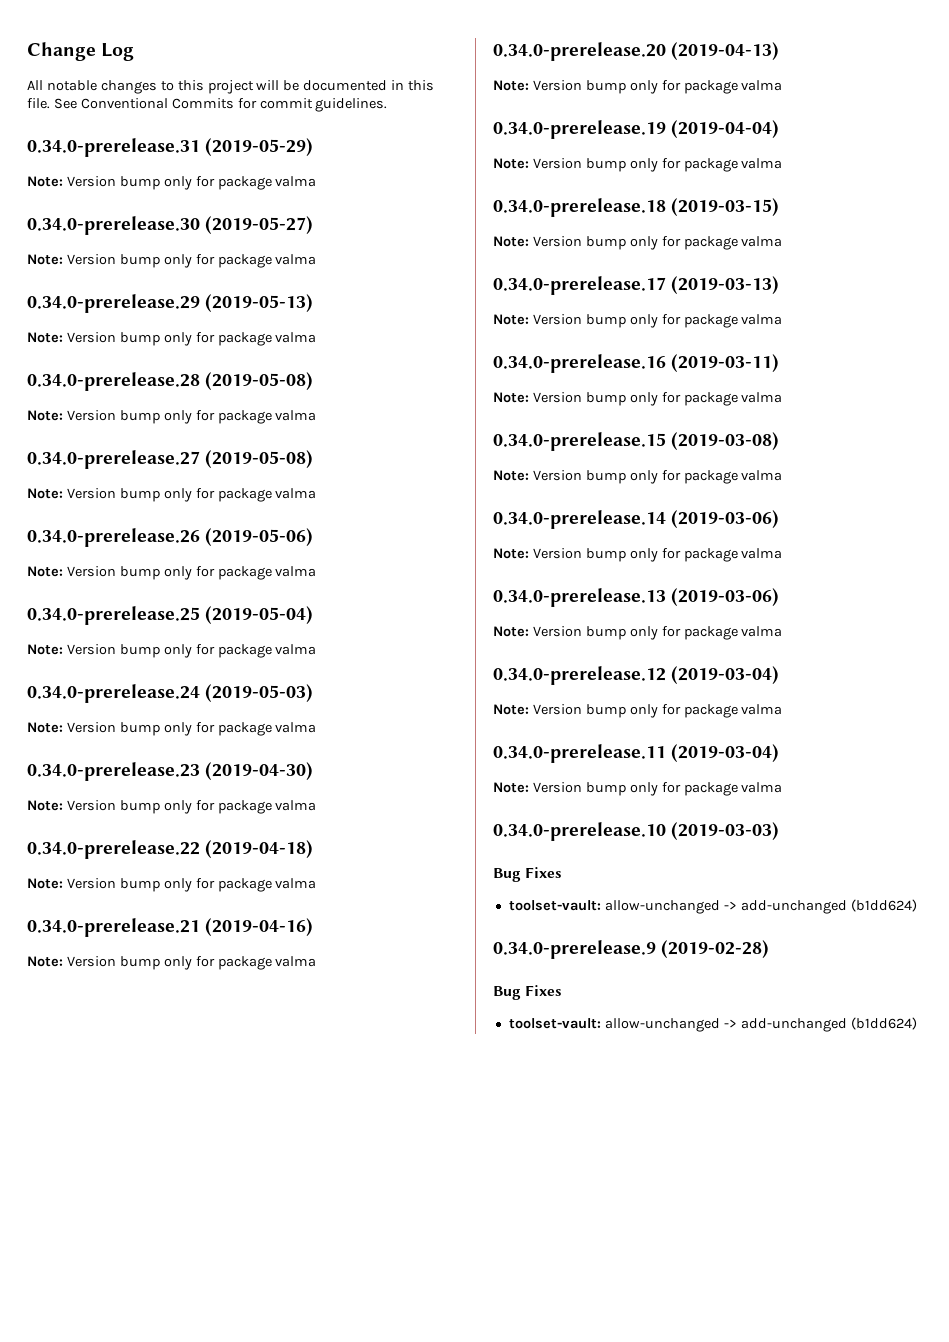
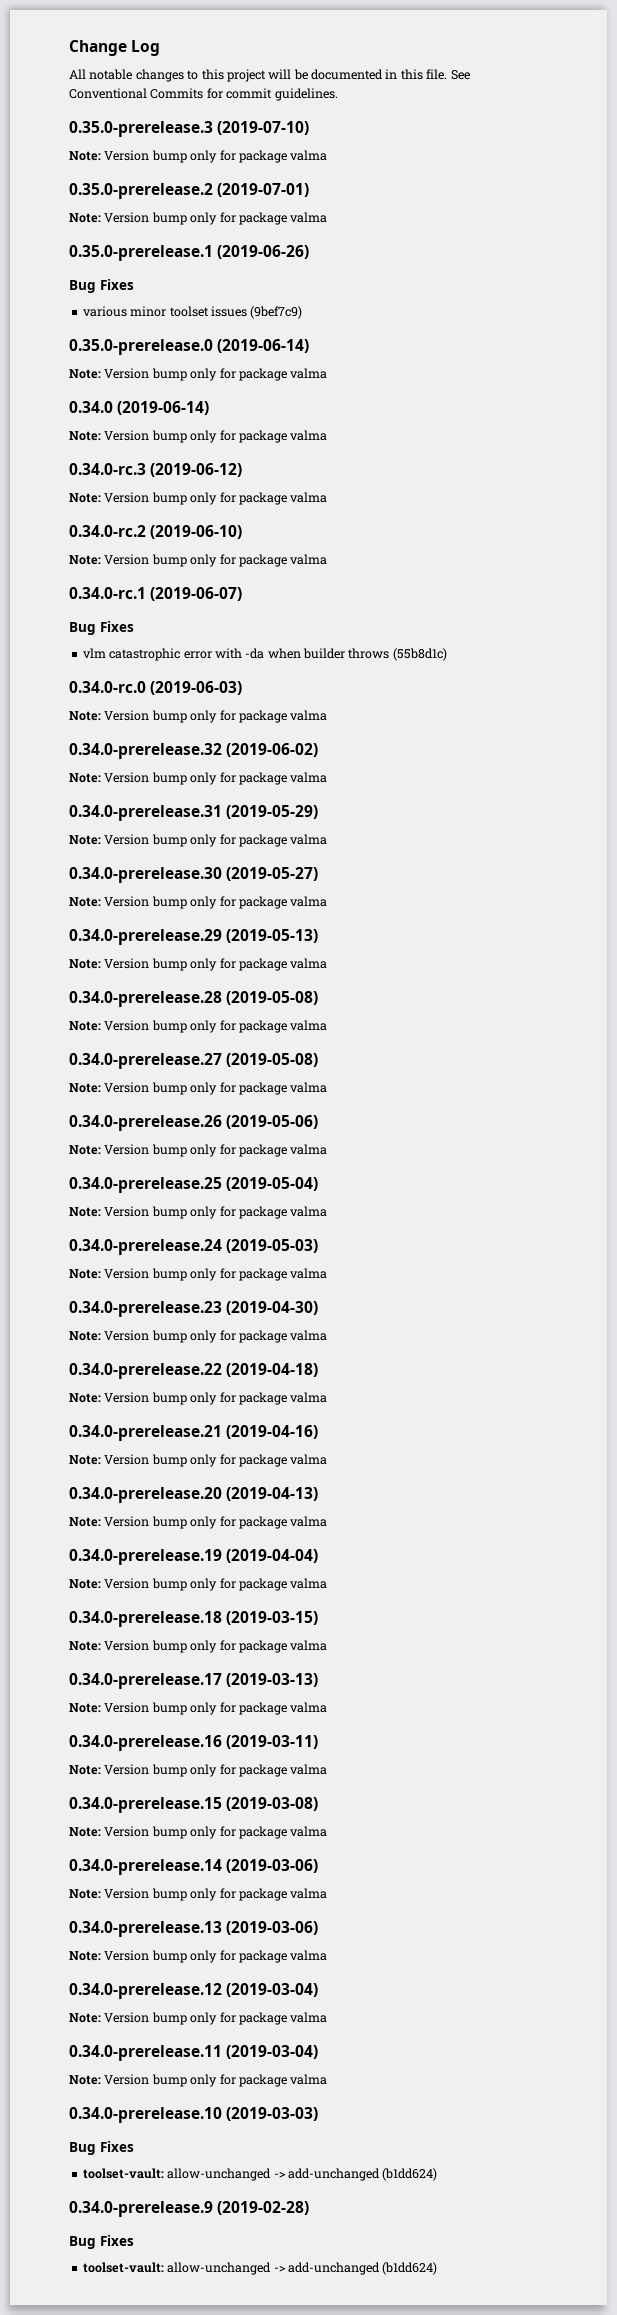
+ 0.35.0-prerelease.3 (2019-07-10)
+ Note: Version bump only for package valma
+ 0.35.0-prerelease.2 (2019-07-01)
+ Note: Version bump only for package valma
+ 0.35.0-prerelease.1 (2019-06-26)
+ Bug Fixes
+ various minor toolset issues (9bef7c9)
+ 0.35.0-prerelease.0 (2019-06-14)
+ Note: Version bump only for package valma
+ 0.34.0 (2019-06-14)
+ Note: Version bump only for package valma
+ 0.34.0-rc.3 (2019-06-12)
+ Note: Version bump only for package valma
+ 0.34.0-rc.2 (2019-06-10)
+ Note: Version bump only for package valma
+ 0.34.0-rc.1 (2019-06-07)
+ Bug Fixes
+ vlm catastrophic error with -da when builder throws (55b8d1c)
+ 0.34.0-rc.0 (2019-06-03)
+ Note: Version bump only for package valma
+ 0.34.0-prerelease.32 (2019-06-02)
+ Note: Version bump only for package valma

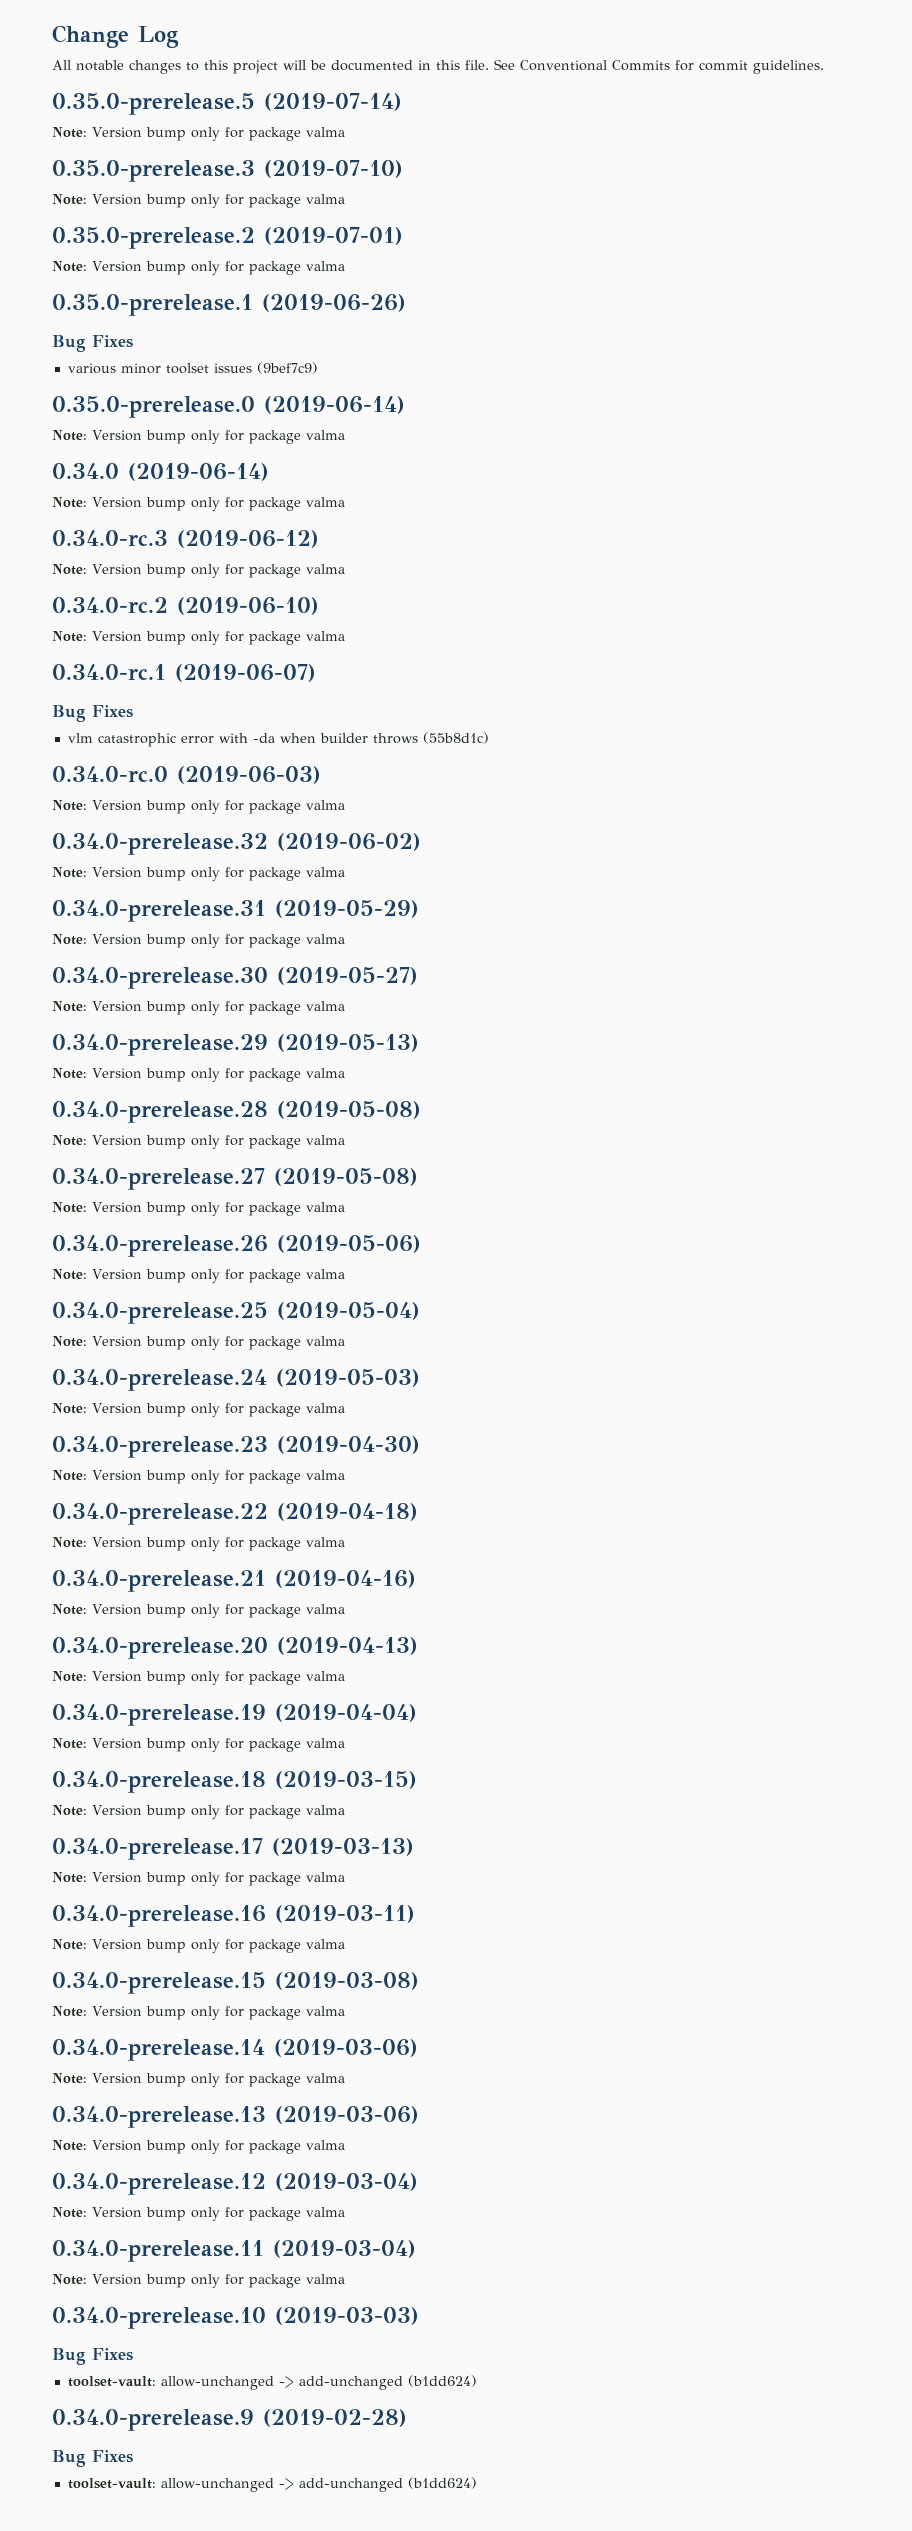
+ 0.35.0-prerelease.5 (2019-07-14)
+ Note: Version bump only for package valma

